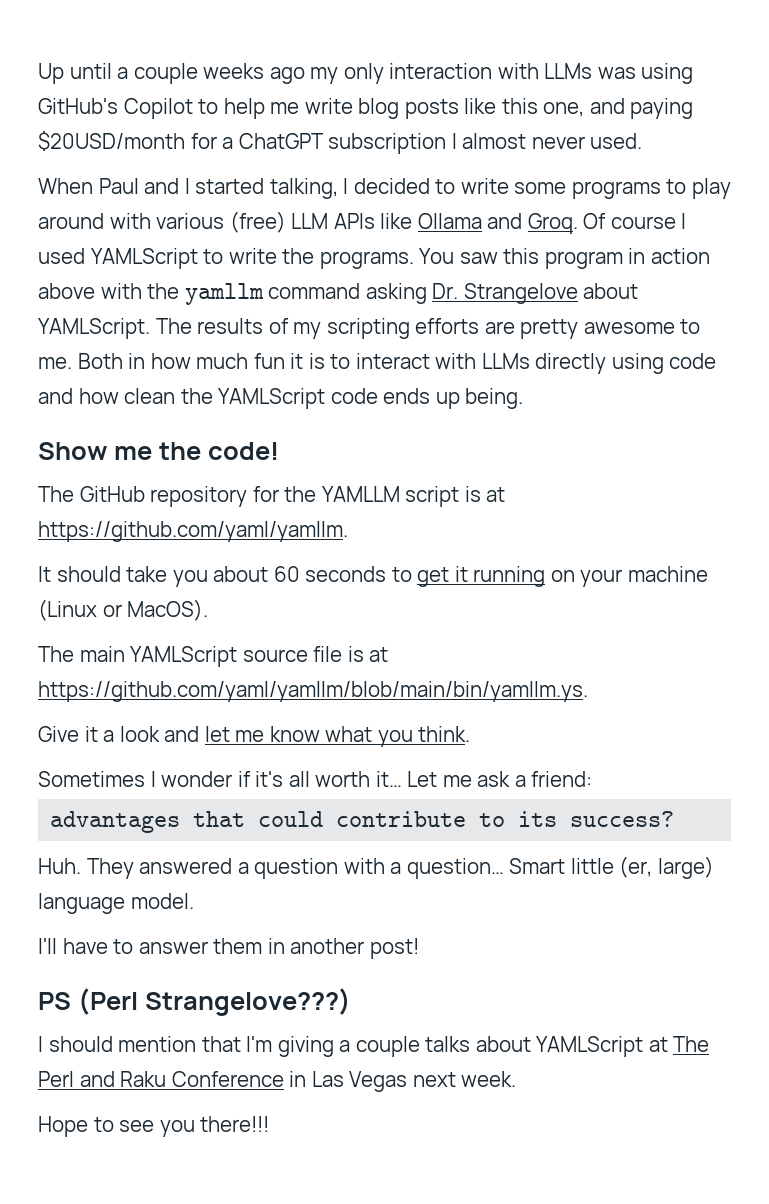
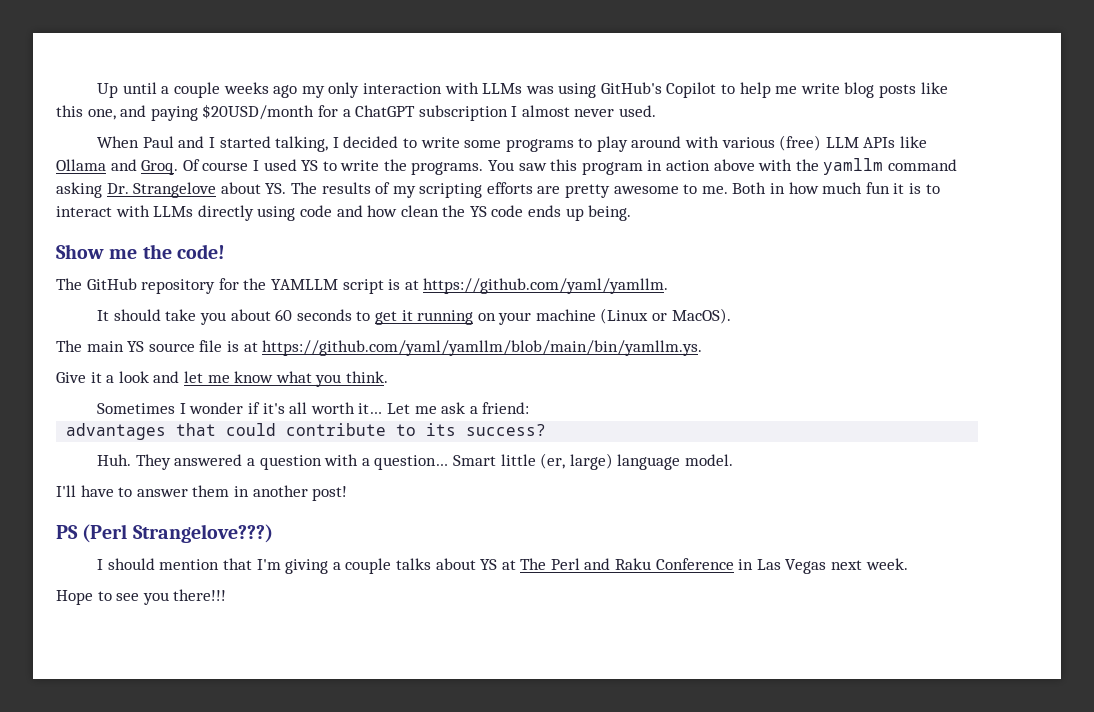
- Of course I used YAMLScript to write the programs.
+ Of course I used YS to write the programs.
- You saw this program in action above with the yamllm command asking Dr. Strangelove about YAMLScript. The results of my scripting efforts are pretty awesome to me.
+ You saw this program in action above with the yamllm command asking Dr. Strangelove about YS. The results of my scripting efforts are pretty awesome to me.
- Both in how much fun it is to interact with LLMs directly using code and how clean the YAMLScript code ends up being.
+ Both in how much fun it is to interact with LLMs directly using code and how clean the YS code ends up being.
- The main YAMLScript source file is at https://github.com/yaml/yamllm/blob/main/bin/yamllm.ys.
+ The main YS source file is at https://github.com/yaml/yamllm/blob/main/bin/yamllm.ys.
- I should mention that I'm giving a couple talks about YAMLScript at The Perl and Raku Conference in Las Vegas next week.
+ I should mention that I'm giving a couple talks about YS at The Perl and Raku Conference in Las Vegas next week.

